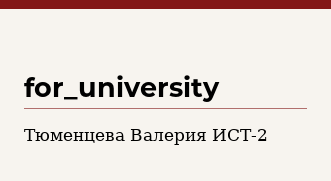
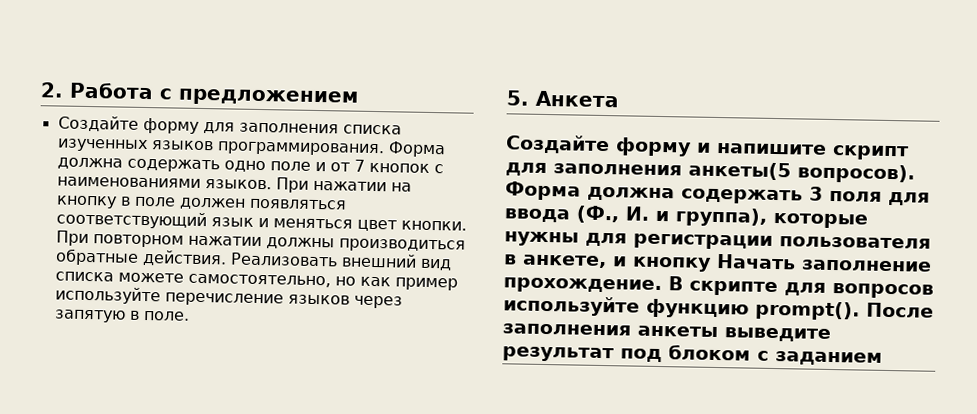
- for_university
- Тюменцева Валерия ИСТ-2
+ 2. Работа с предложением
+ Создайте форму для заполнения списка изученных языков программирования. Форма должна содержать одно поле и от 7 кнопок с наименованиями языков. При нажатии на кнопку в поле должен появляться соответствующий язык и меняться цвет кнопки. При повторном нажатии должны производиться обратные действия. Реализовать внешний вид списка можете самостоятельно, но как пример используйте перечисление языков через запятую в поле.
+ 5. Анкета
+ Создайте форму и напишите скрипт для заполнения анкеты(5 вопросов). Форма должна содержать 3 поля для ввода (Ф., И. и группа), которые нужны для регистрации пользователя в анкете, и кнопку Начать заполнение прохождение. В скрипте для вопросов используйте функцию prompt(). После заполнения анкеты выведите результат под блоком с заданием

